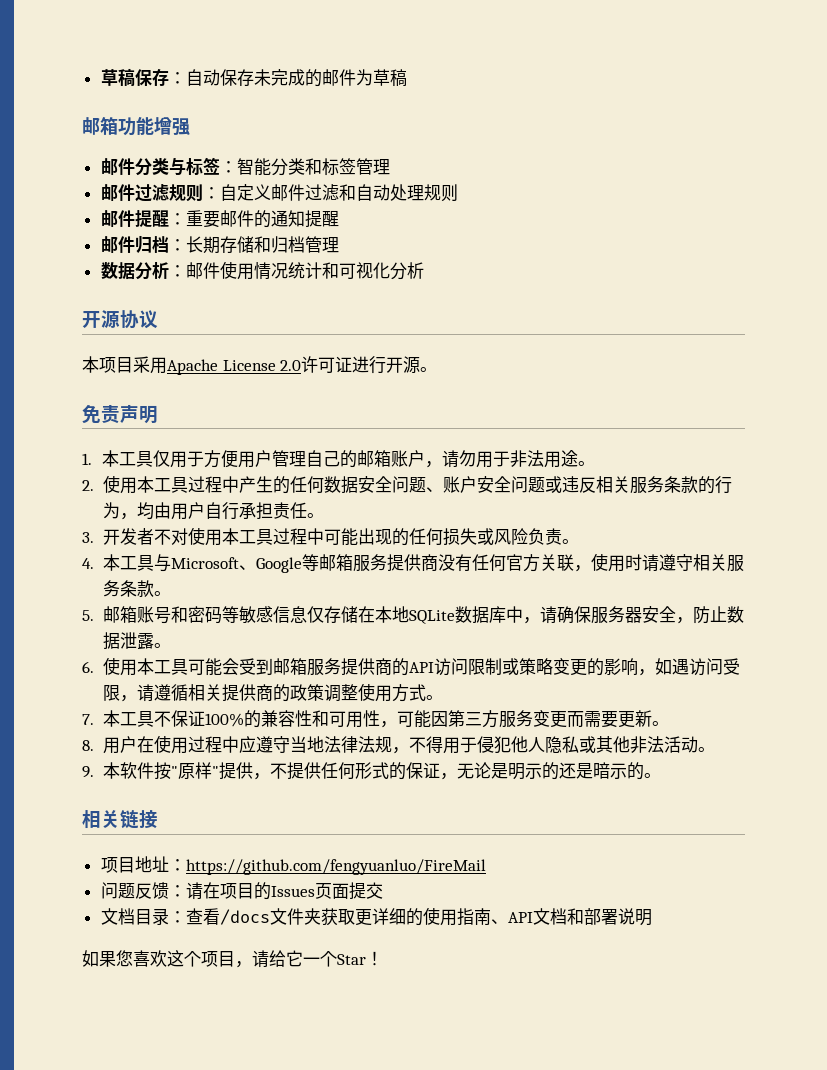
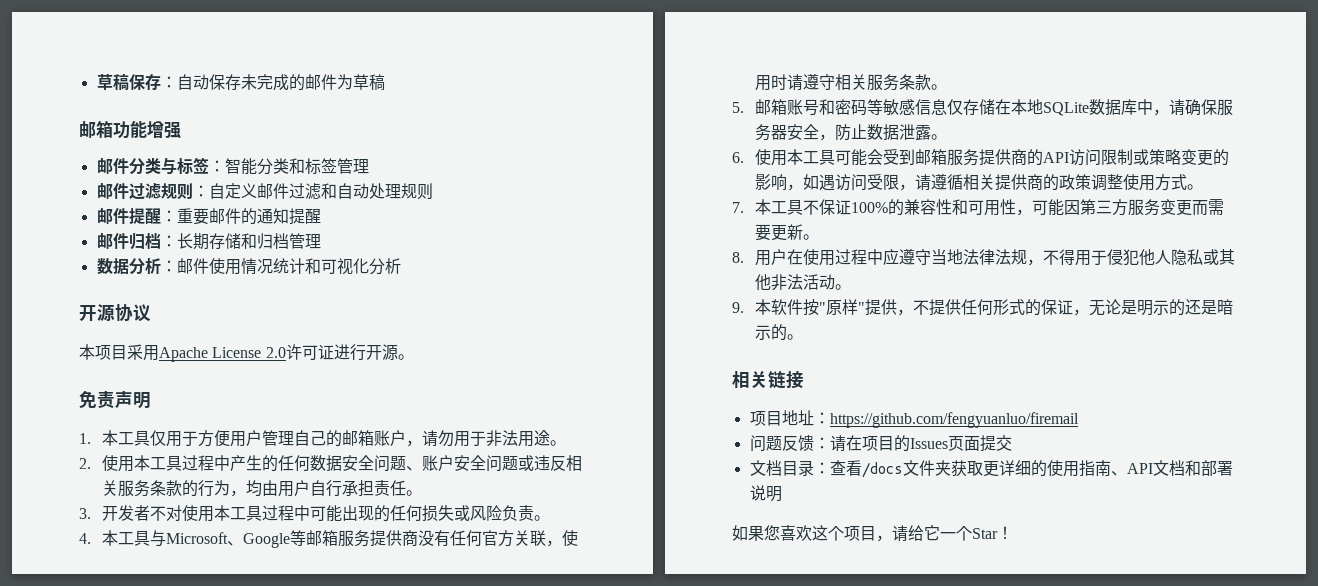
- 项目地址：https://github.com/fengyuanluo/FireMail
+ 项目地址：https://github.com/fengyuanluo/firemail

